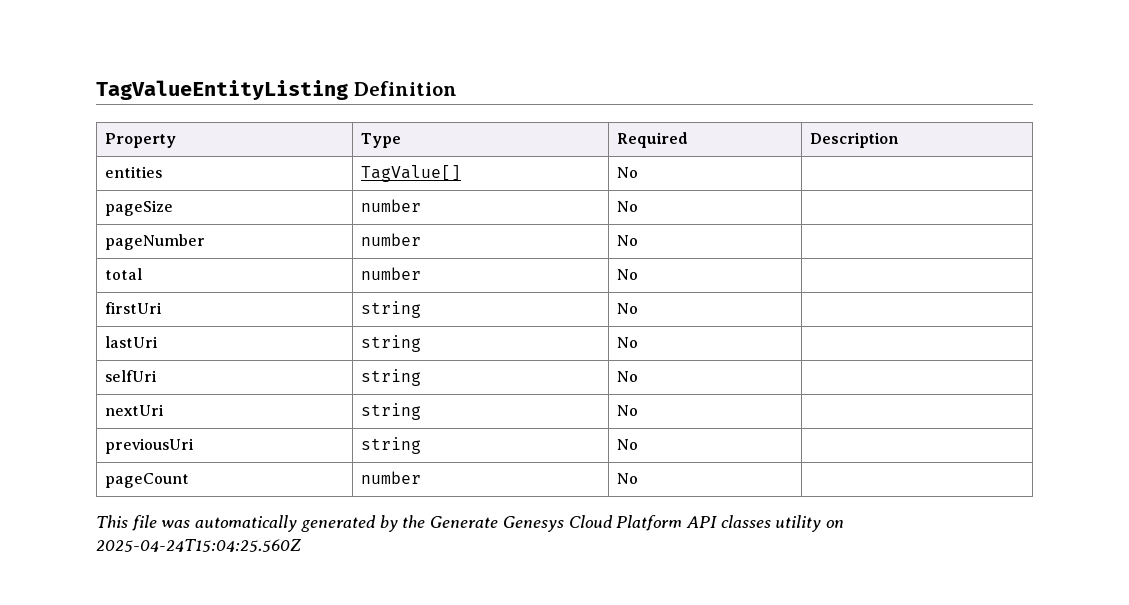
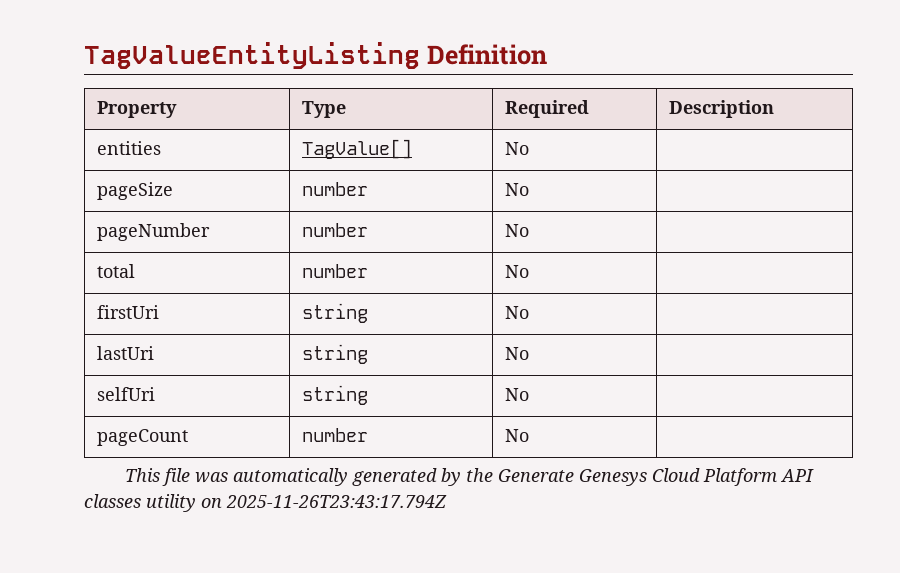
- nextUri | string | No |
- previousUri | string | No |
- This file was automatically generated by the Generate Genesys Cloud Platform API classes utility on 2025-04-24T15:04:25.560Z
+ This file was automatically generated by the Generate Genesys Cloud Platform API classes utility on 2025-11-26T23:43:17.794Z

